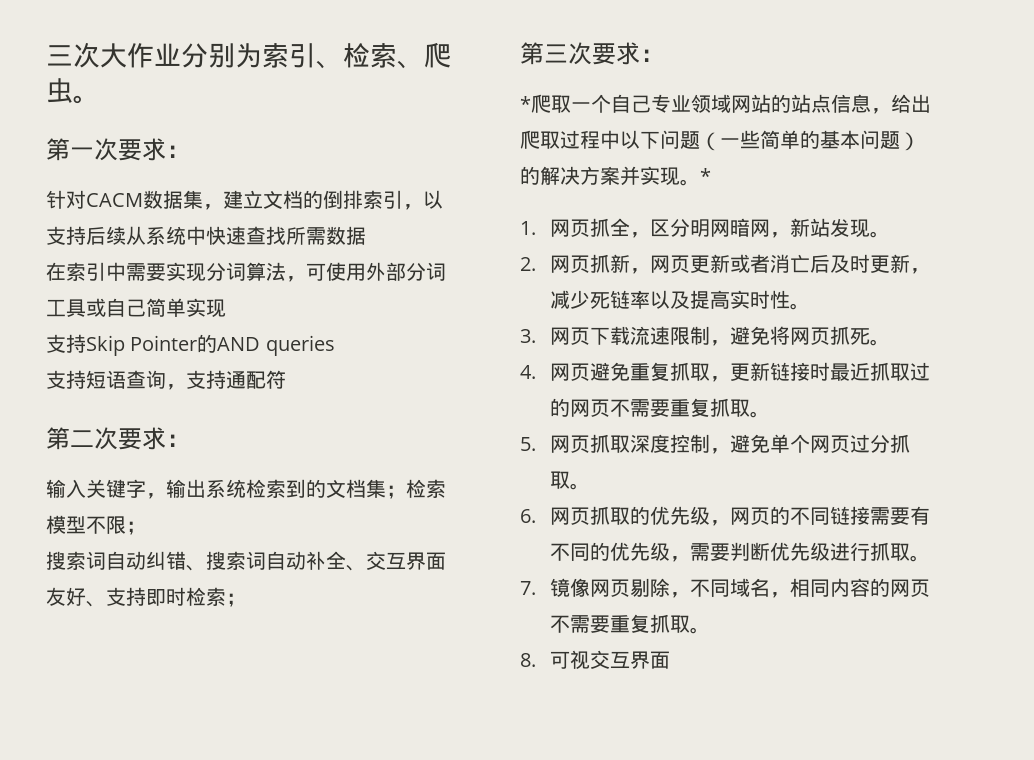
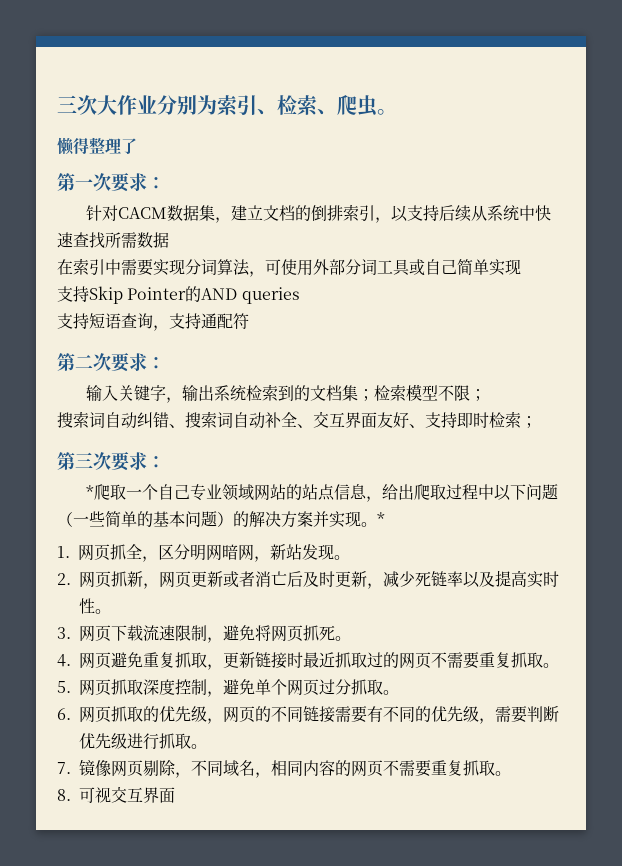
+ 懒得整理了

